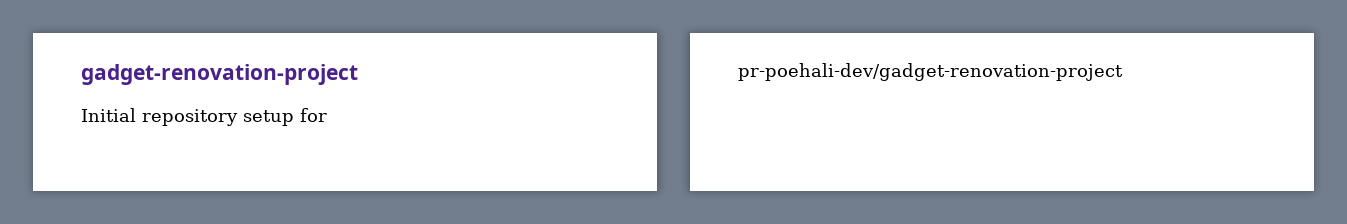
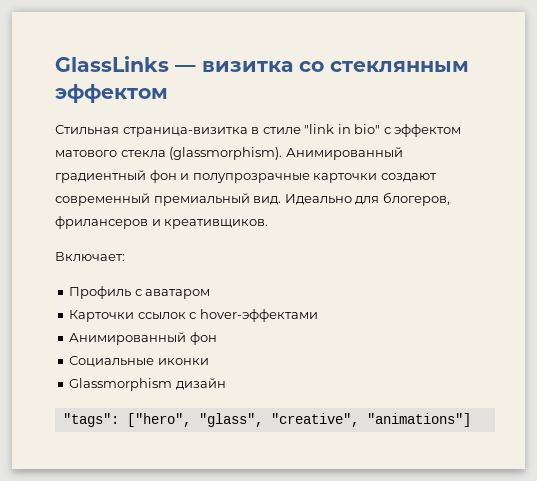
- gadget-renovation-project
- Initial repository setup for pr-poehali-dev/gadget-renovation-project
+ GlassLinks — визитка со стеклянным эффектом
+ Стильная страница-визитка в стиле "link in bio" с эффектом матового стекла (glassmorphism). Анимированный градиентный фон и полупрозрачные карточки создают современный премиальный вид. Идеально для блогеров, фрилансеров и креативщиков.
+ Включает:
+ Профиль с аватаром
+ Карточки ссылок с hover-эффектами
+ Анимированный фон
+ Социальные иконки
+ Glassmorphism дизайн
+ "tags": ["hero", "glass", "creative", "animations"]

